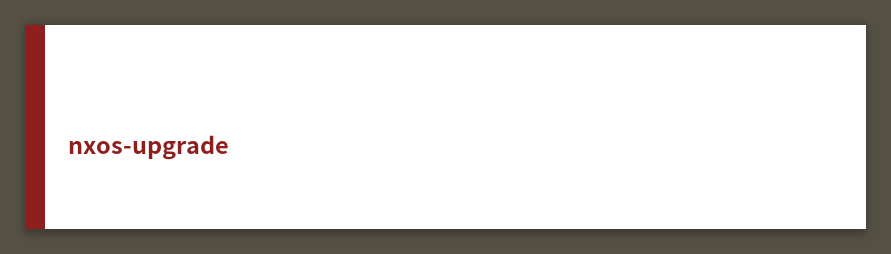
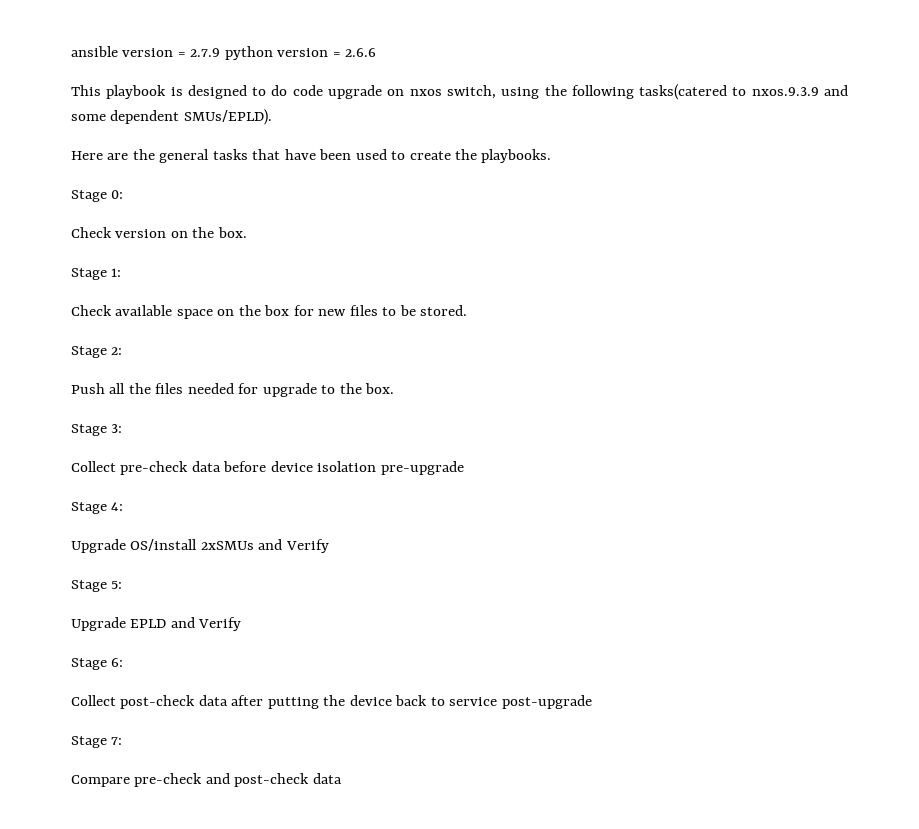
- nxos-upgrade
+ ansible version = 2.7.9 python version = 2.6.6
+ This playbook is designed to do code upgrade on nxos switch, using the following tasks(catered to nxos.9.3.9 and some dependent SMUs/EPLD).
+ Here are the general tasks that have been used to create the playbooks.
+ Stage 0:
+ Check version on the box.
+ Stage 1:
+ Check available space on the box for new files to be stored.
+ Stage 2:
+ Push all the files needed for upgrade to the box.
+ Stage 3:
+ Collect pre-check data before device isolation pre-upgrade
+ Stage 4:
+ Upgrade OS/install 2xSMUs and Verify
+ Stage 5:
+ Upgrade EPLD and Verify
+ Stage 6:
+ Collect post-check data after putting the device back to service post-upgrade
+ Stage 7:
+ Compare pre-check and post-check data

